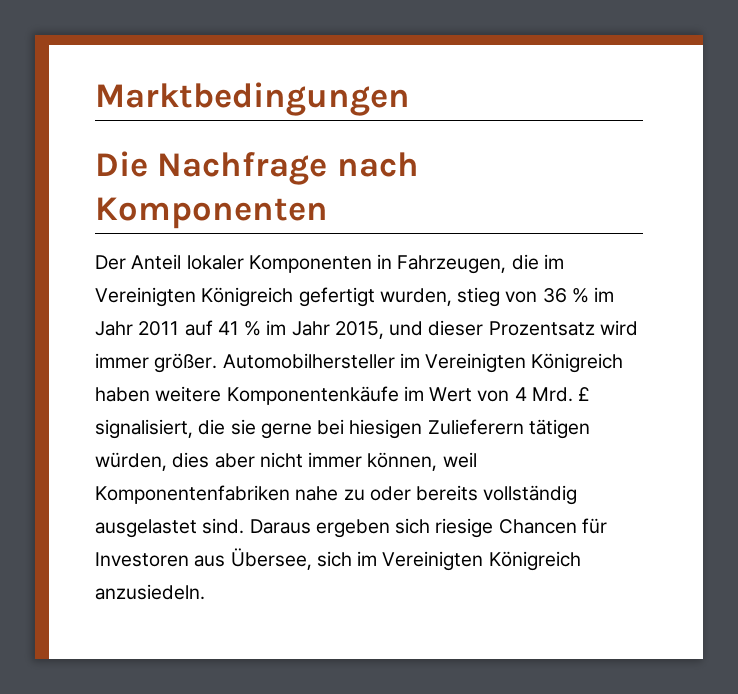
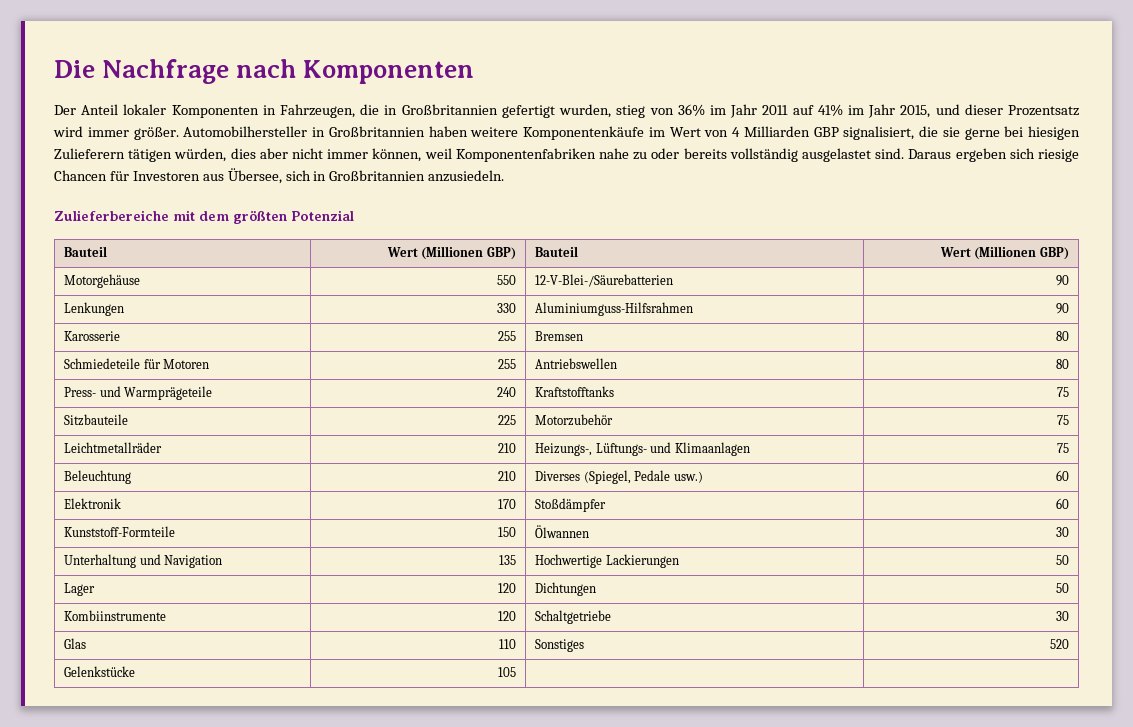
- Marktbedingungen
- Der Anteil lokaler Komponenten in Fahrzeugen, die im Vereinigten Königreich gefertigt wurden, stieg von 36 % im Jahr 2011 auf 41 % im Jahr 2015, und dieser Prozentsatz wird immer größer.
+ Der Anteil lokaler Komponenten in Fahrzeugen, die in Großbritannien gefertigt wurden, stieg von 36% im Jahr 2011 auf 41% im Jahr 2015, und dieser Prozentsatz wird immer größer.
- Automobilhersteller im Vereinigten Königreich haben weitere Komponentenkäufe im Wert von 4 Mrd. £ signalisiert, die sie gerne bei hiesigen Zulieferern tätigen würden, dies aber nicht immer können, weil Komponentenfabriken nahe zu oder bereits vollständig ausgelastet sind.
+ Automobilhersteller in Großbritannien haben weitere Komponentenkäufe im Wert von 4 Milliarden GBP signalisiert, die sie gerne bei hiesigen Zulieferern tätigen würden, dies aber nicht immer können, weil Komponentenfabriken nahe zu oder bereits vollständig ausgelastet sind.
- Daraus ergeben sich riesige Chancen für Investoren aus Übersee, sich im Vereinigten Königreich anzusiedeln.
+ Daraus ergeben sich riesige Chancen für Investoren aus Übersee, sich in Großbritannien anzusiedeln.
+ Zulieferbereiche mit dem größten Potenzial
+ Bauteil | Wert (Millionen GBP) | Bauteil | Wert (Millionen GBP)
+ Motorgehäuse | 550 | 12-V-Blei-/Säurebatterien | 90
+ Lenkungen | 330 | Aluminiumguss-Hilfsrahmen | 90
+ Karosserie | 255 | Bremsen | 80
+ Schmiedeteile für Motoren | 255 | Antriebswellen | 80
+ Press- und Warmprägeteile | 240 | Kraftstofftanks | 75
+ Sitzbauteile | 225 | Motorzubehör | 75
+ Leichtmetallräder | 210 | Heizungs-, Lüftungs- und Klimaanlagen | 75
+ Beleuchtung | 210 | Diverses (Spiegel, Pedale usw.) | 60
+ Elektronik | 170 | Stoßdämpfer | 60
+ Kunststoff-Formteile | 150 | Ölwannen | 30
+ Unterhaltung und Navigation | 135 | Hochwertige Lackierungen | 50
+ Lager | 120 | Dichtungen | 50
+ Kombiinstrumente | 120 | Schaltgetriebe | 30
+ Glas | 110 | Sonstiges | 520
+ Gelenkstücke | 105 | |

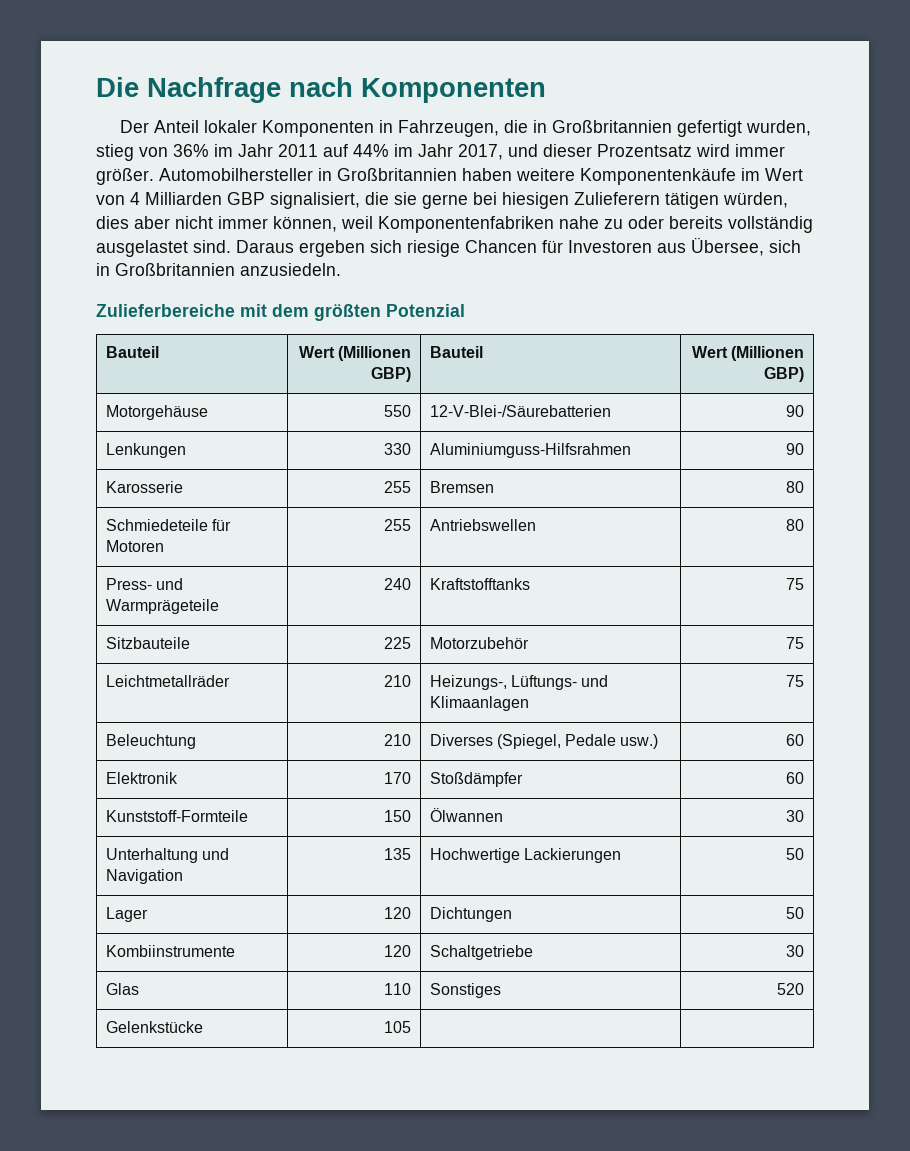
- Der Anteil lokaler Komponenten in Fahrzeugen, die in Großbritannien gefertigt wurden, stieg von 36% im Jahr 2011 auf 41% im Jahr 2015, und dieser Prozentsatz wird immer größer.
+ Der Anteil lokaler Komponenten in Fahrzeugen, die in Großbritannien gefertigt wurden, stieg von 36% im Jahr 2011 auf 44% im Jahr 2017, und dieser Prozentsatz wird immer größer.

